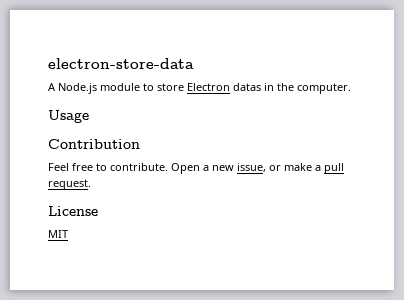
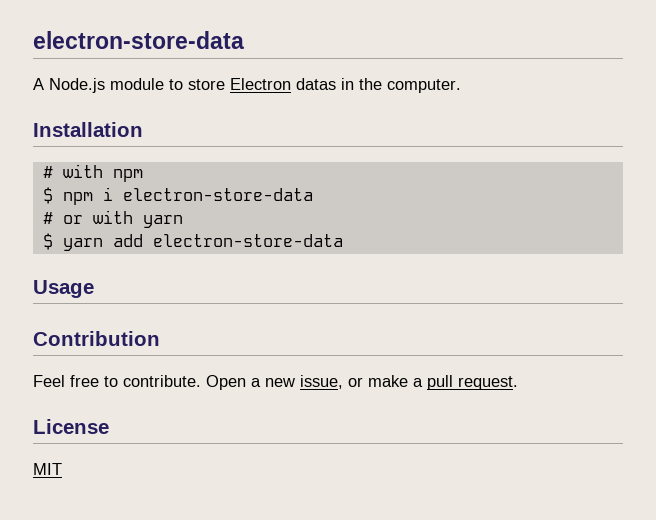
+ Installation
+ # with npm
+ $ npm i electron-store-data
+ # or with yarn
+ $ yarn add electron-store-data

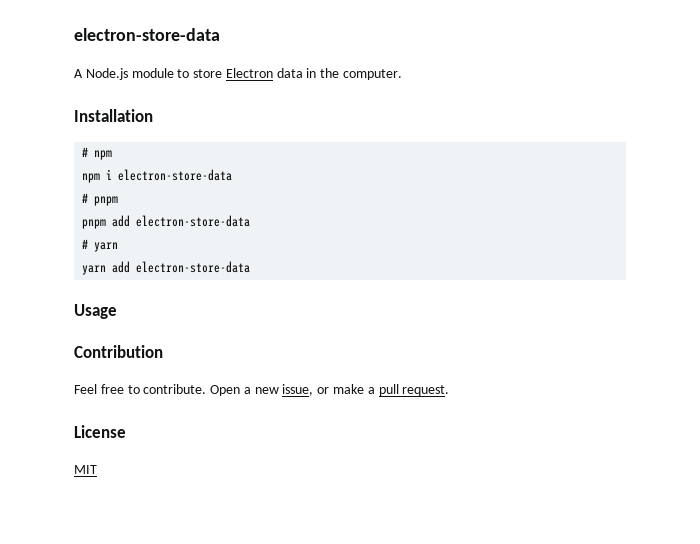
- A Node.js module to store Electron datas in the computer.
+ A Node.js module to store Electron data in the computer.
- # with npm
+ # npm
- $ npm i electron-store-data
+ npm i electron-store-data
- # or with yarn
+ # pnpm
+ pnpm add electron-store-data
+ # yarn
- $ yarn add electron-store-data
+ yarn add electron-store-data

